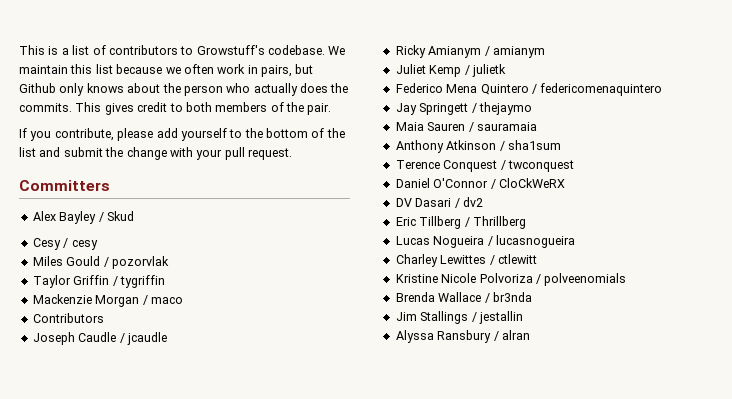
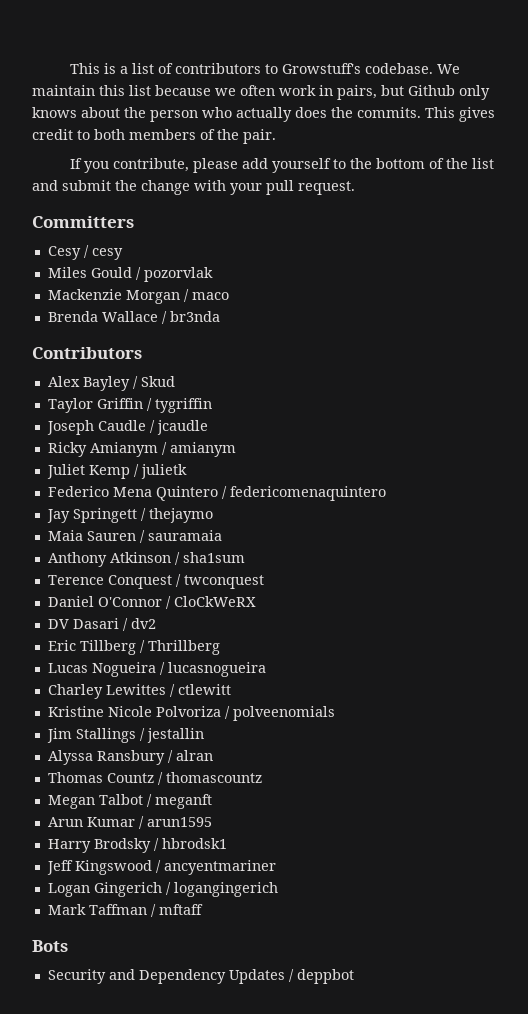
- Alex Bayley / Skud
- Taylor Griffin / tygriffin
+ Brenda Wallace / br3nda
  Contributors
+ Alex Bayley / Skud
+ Taylor Griffin / tygriffin
- Brenda Wallace / br3nda
+ Thomas Countz / thomascountz
+ Megan Talbot / meganft
+ Arun Kumar / arun1595
+ Harry Brodsky / hbrodsk1
+ Jeff Kingswood / ancyentmariner
+ Logan Gingerich / logangingerich
+ Mark Taffman / mftaff
+ Bots
+ Security and Dependency Updates / deppbot

